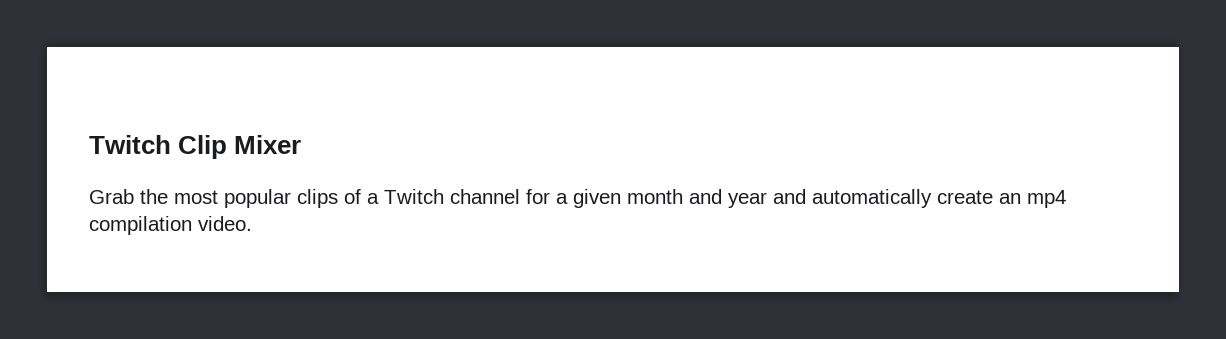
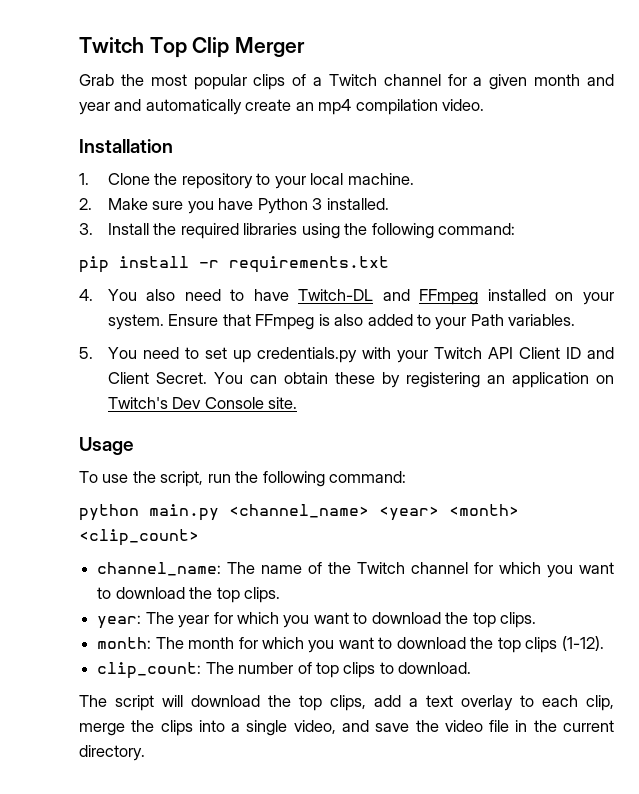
- Twitch Clip Mixer
+ Twitch Top Clip Merger
+ Installation
+ 1. Clone the repository to your local machine.
+ 2. Make sure you have Python 3 installed.
+ 3. Install the required libraries using the following command:
+ pip install -r requirements.txt
+ 4. You also need to have Twitch-DL and FFmpeg installed on your system. Ensure that FFmpeg is also added to your Path variables.
+ 5. You need to set up credentials.py with your Twitch API Client ID and Client Secret. You can obtain these by registering an application on Twitch's Dev Console site.
+ Usage
+ To use the script, run the following command:
+ python main.py <channel_name> <year> <month> <clip_count>
+ channel_name: The name of the Twitch channel for which you want to download the top clips.
+ year: The year for which you want to download the top clips.
+ month: The month for which you want to download the top clips (1-12).
+ clip_count: The number of top clips to download.
+ The script will download the top clips, add a text overlay to each clip, merge the clips into a single video, and save the video file in the current directory.

